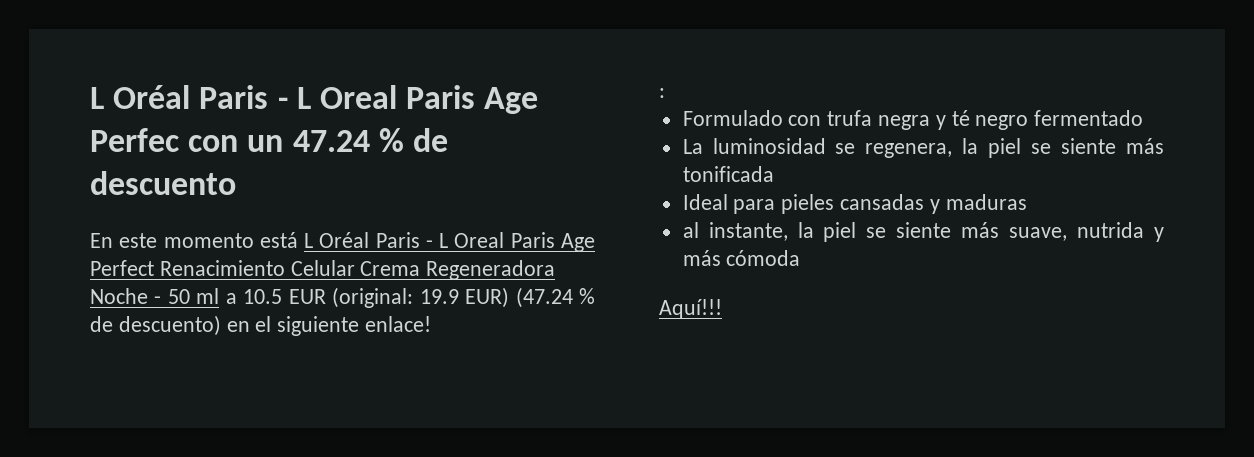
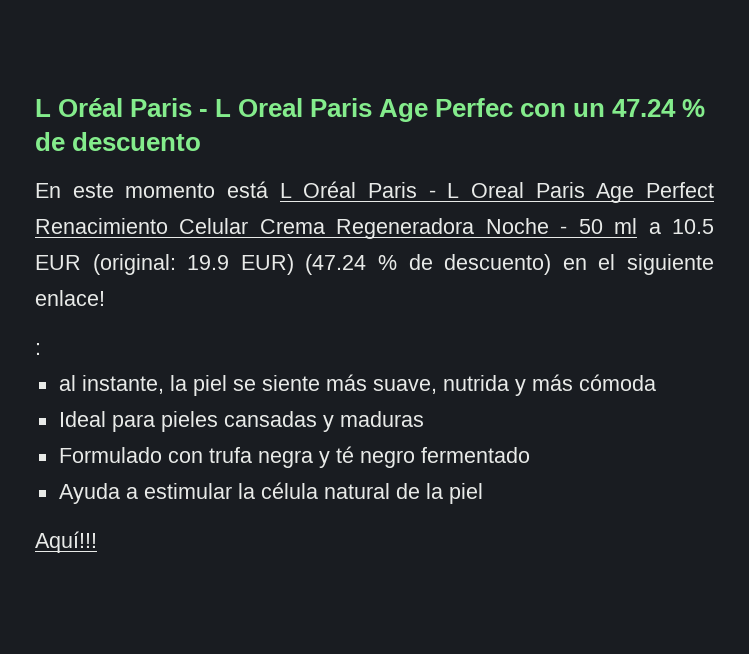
- Formulado con trufa negra y té negro fermentado
- La luminosidad se regenera, la piel se siente más tonificada
- Ideal para pieles cansadas y maduras
+ Ideal para pieles cansadas y maduras
+ Formulado con trufa negra y té negro fermentado
+ Ayuda a estimular la célula natural de la piel

